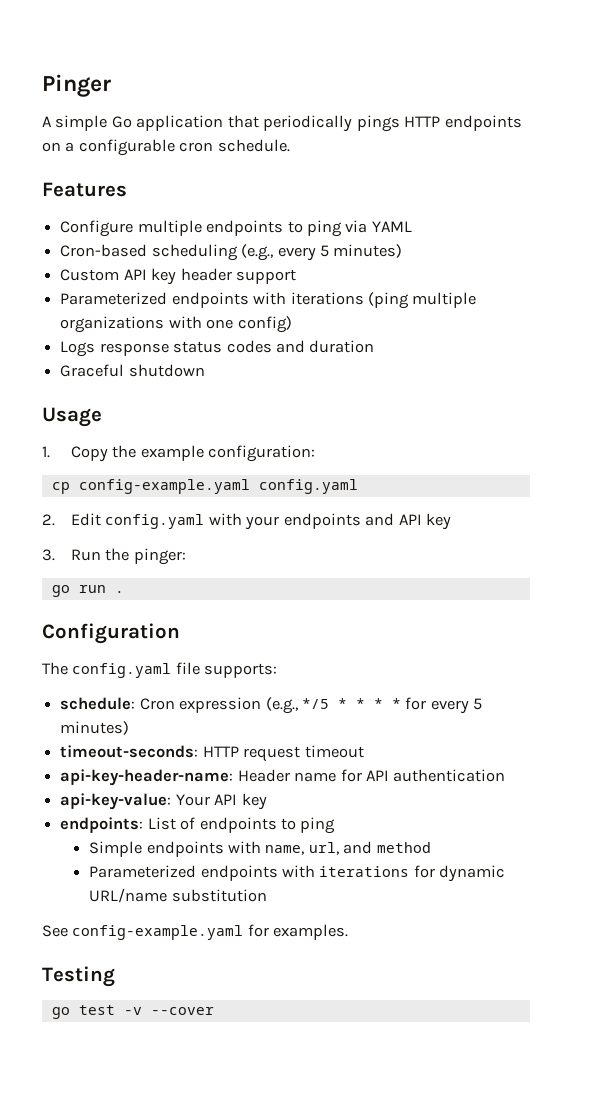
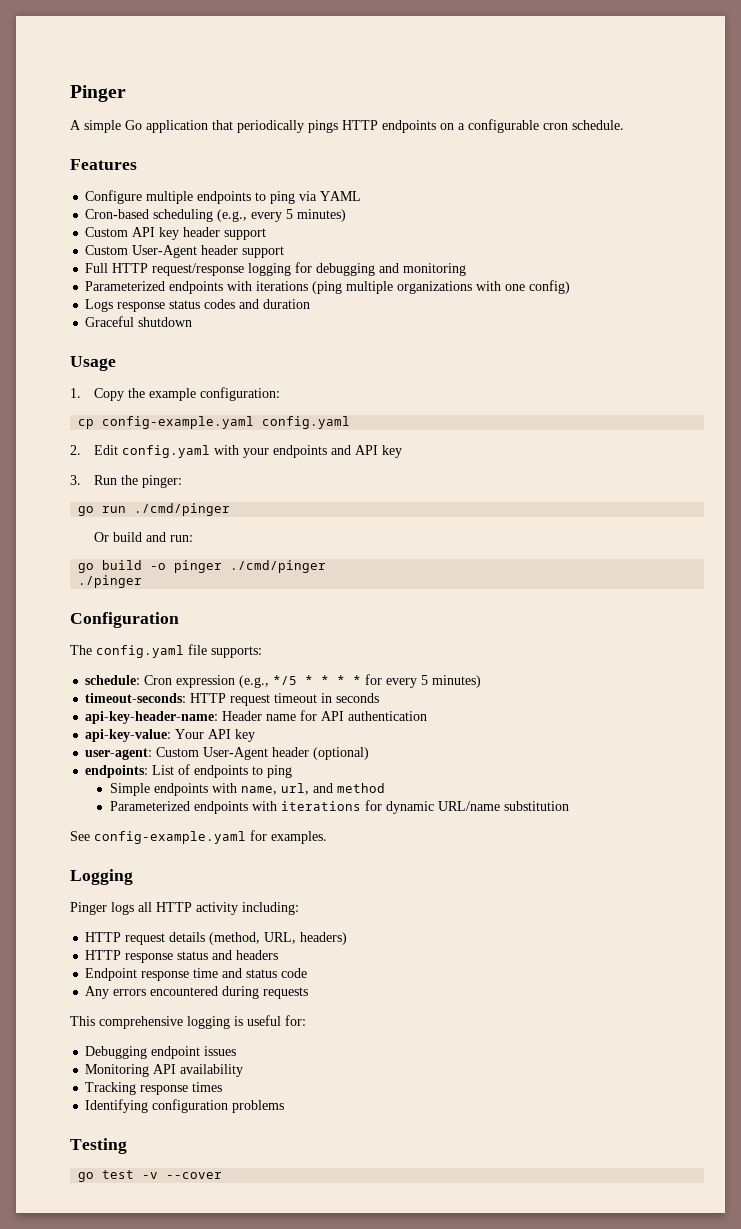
+ Custom User-Agent header support
+ Full HTTP request/response logging for debugging and monitoring
- go run .
+ go run ./cmd/pinger
+ Or build and run:
+ go build -o pinger ./cmd/pinger
+ ./pinger
- timeout-seconds: HTTP request timeout
+ timeout-seconds: HTTP request timeout in seconds
+ user-agent: Custom User-Agent header (optional)
+ Logging
+ Pinger logs all HTTP activity including:
+ HTTP request details (method, URL, headers)
+ HTTP response status and headers
+ Endpoint response time and status code
+ Any errors encountered during requests
+ This comprehensive logging is useful for:
+ Debugging endpoint issues
+ Monitoring API availability
+ Tracking response times
+ Identifying configuration problems

